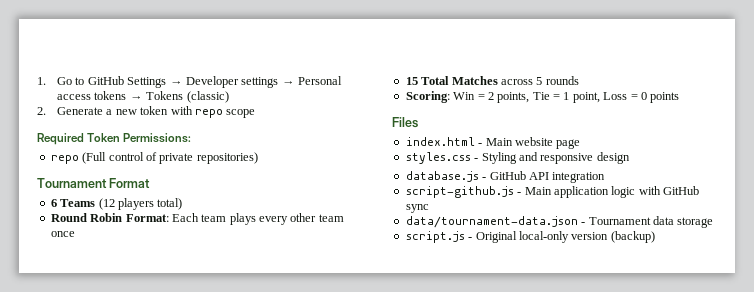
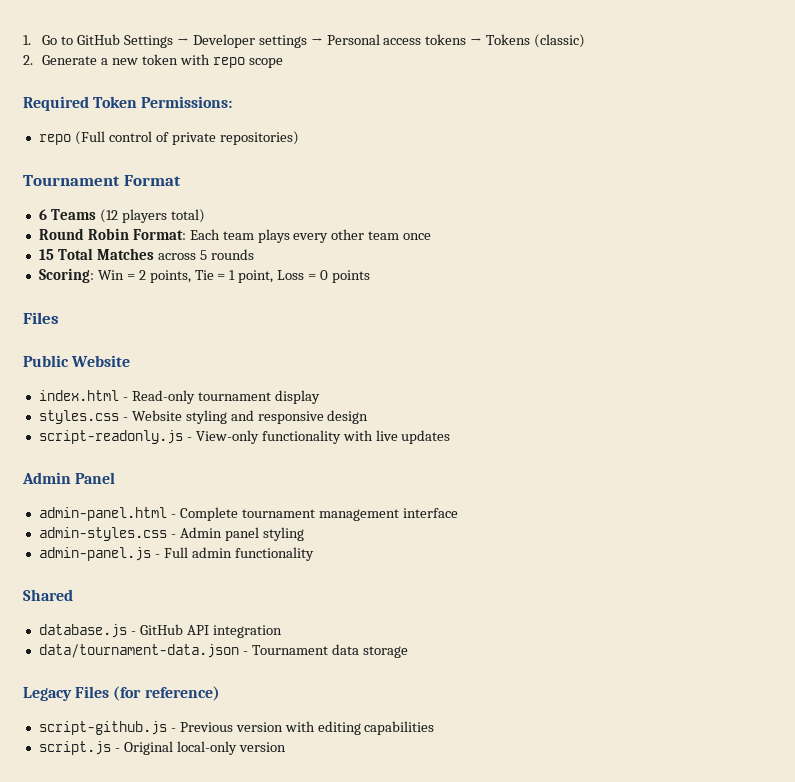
+ Public Website
- index.html - Main website page
+ index.html - Read-only tournament display
- styles.css - Styling and responsive design
+ styles.css - Website styling and responsive design
+ script-readonly.js - View-only functionality with live updates
+ Admin Panel
+ admin-panel.html - Complete tournament management interface
+ admin-styles.css - Admin panel styling
+ admin-panel.js - Full admin functionality
+ Shared
- script-github.js - Main application logic with GitHub sync
+ Legacy Files (for reference)
+ script-github.js - Previous version with editing capabilities
- script.js - Original local-only version (backup)
+ script.js - Original local-only version

